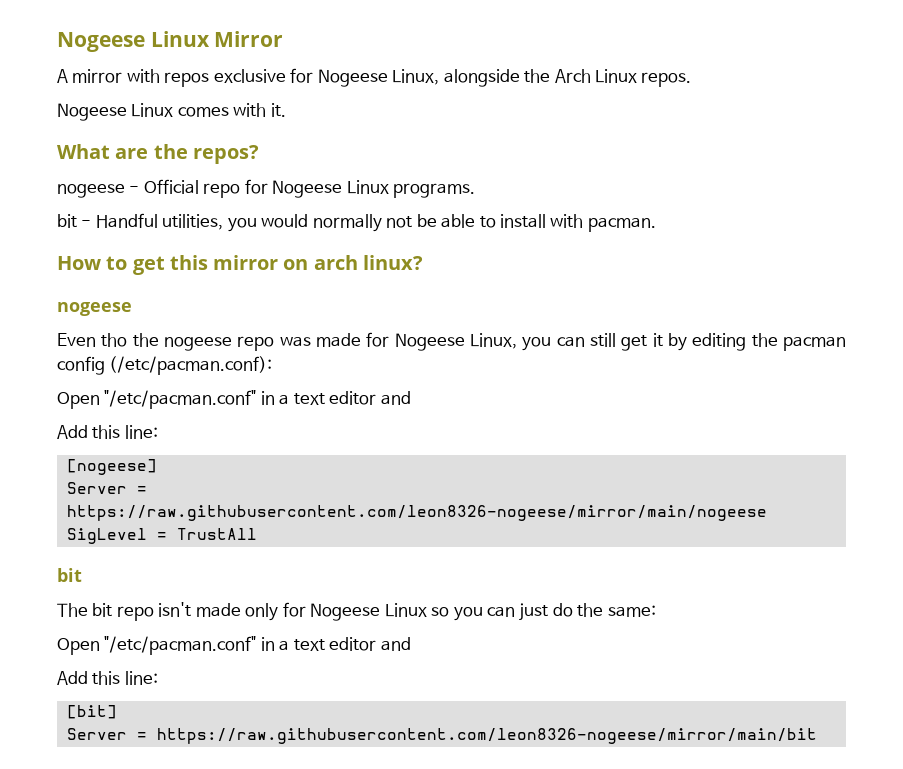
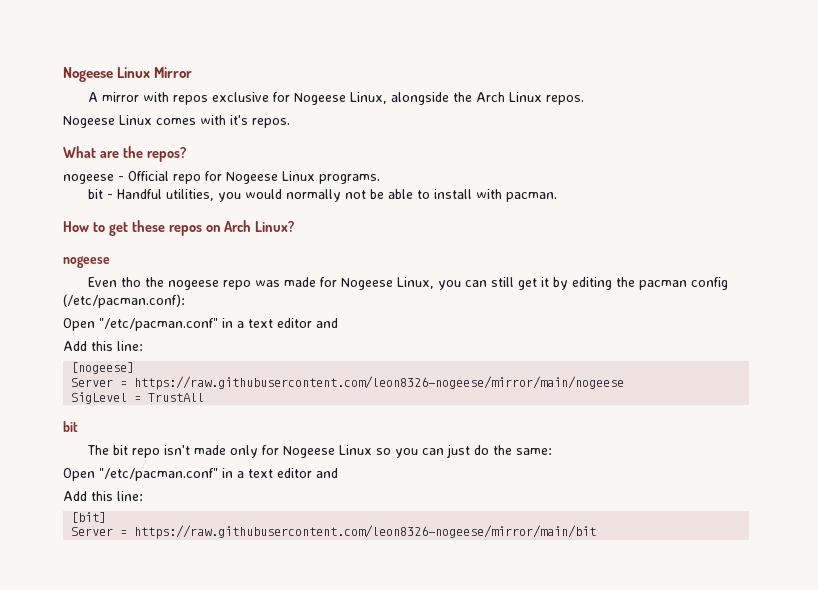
- Nogeese Linux comes with it.
+ Nogeese Linux comes with it's repos.
- How to get this mirror on arch linux?
+ How to get these repos on Arch Linux?

